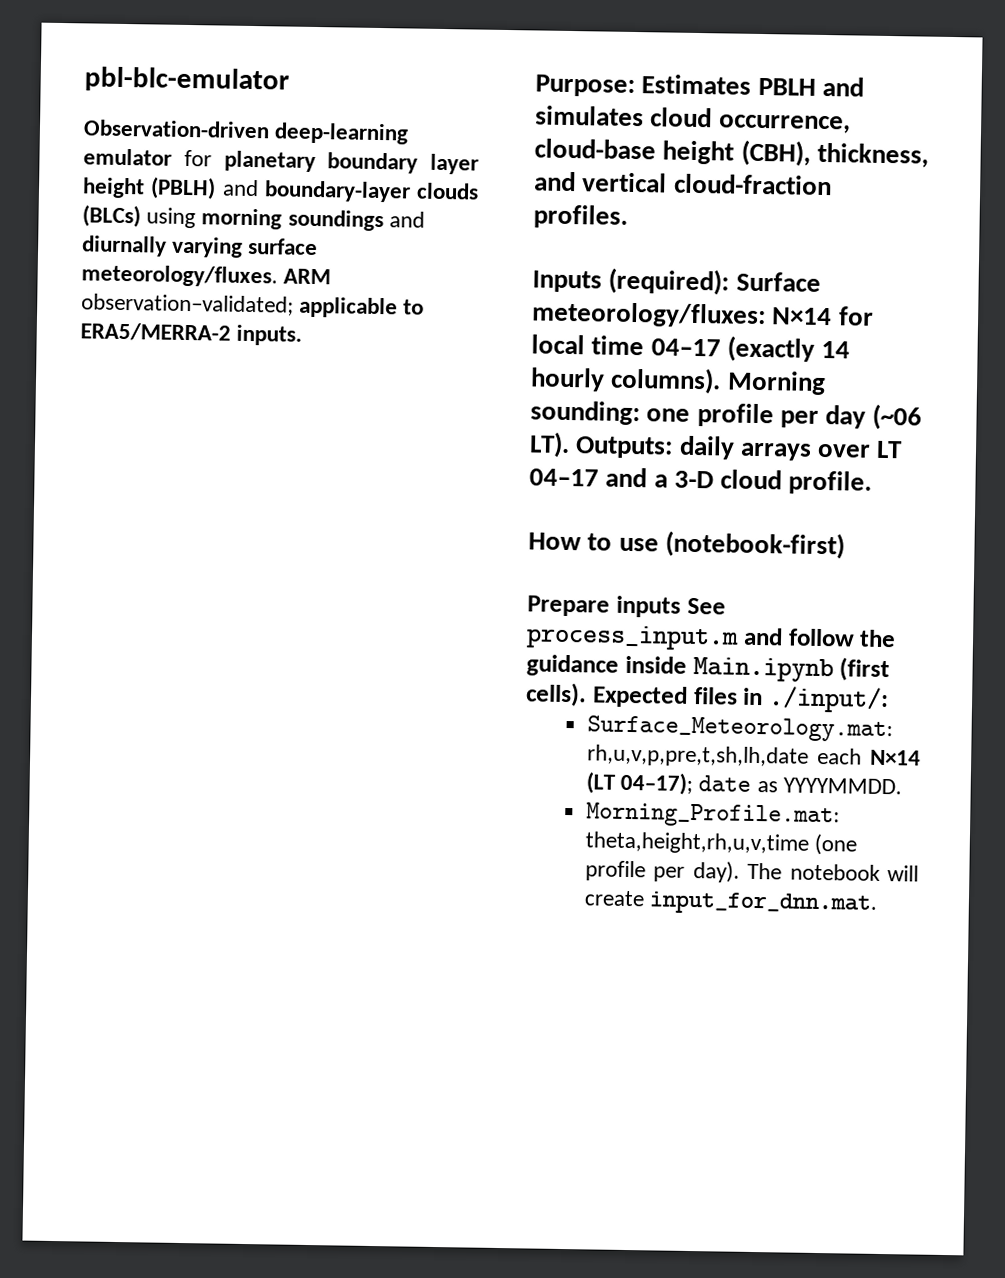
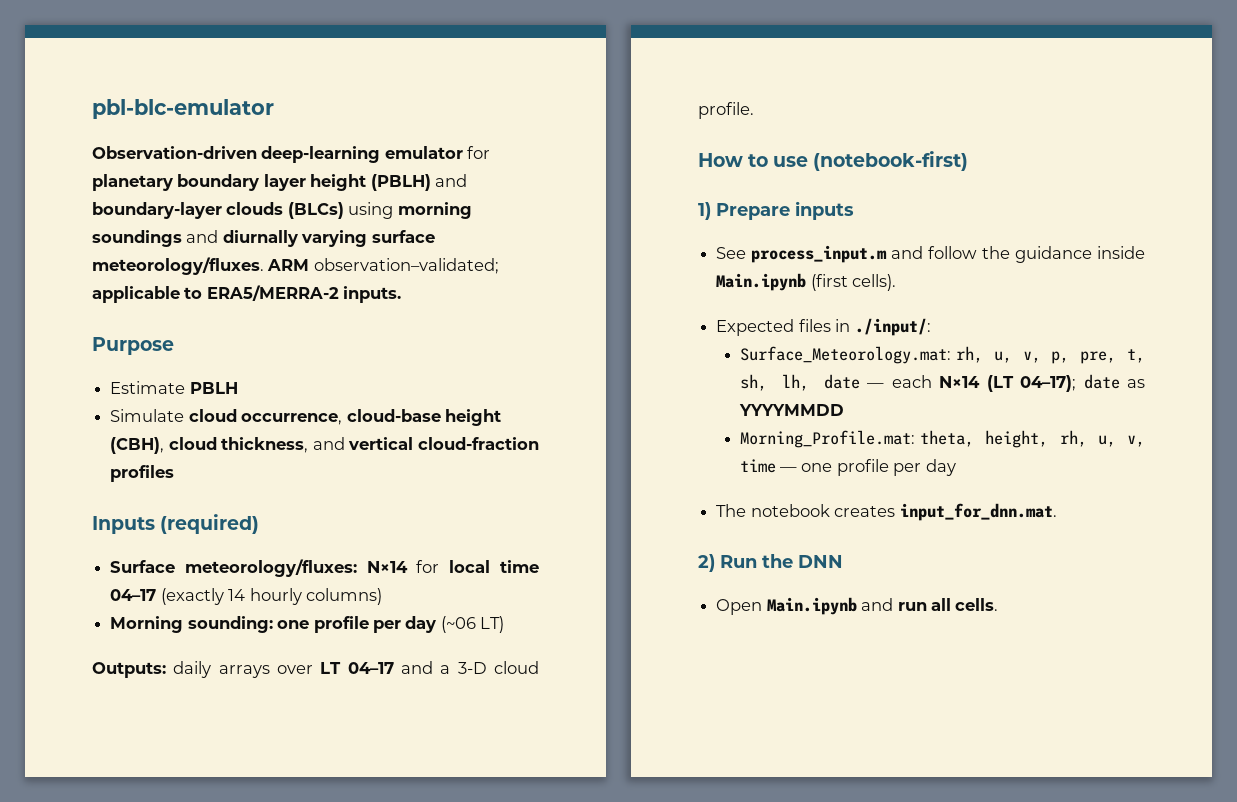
- Purpose: Estimates PBLH and simulates cloud occurrence, cloud-base height (CBH), thickness, and vertical cloud-fraction profiles.
+ Purpose
+ Estimate PBLH
+ Simulate cloud occurrence, cloud-base height (CBH), cloud thickness, and vertical cloud-fraction profiles
- Inputs (required): Surface meteorology/fluxes: N×14 for local time 04–17 (exactly 14 hourly columns). Morning sounding: one profile per day (~06 LT). Outputs: daily arrays over LT 04–17 and a 3-D cloud profile.
+ Inputs (required)
+ Surface meteorology/fluxes: N×14 for local time 04–17 (exactly 14 hourly columns)
+ Morning sounding: one profile per day (~06 LT)
+ Outputs: daily arrays over LT 04–17 and a 3-D cloud profile.
- Prepare inputs See process_input.m and follow the guidance inside Main.ipynb (first cells). Expected files in ./input/:
+ 1) Prepare inputs
+ See process_input.m and follow the guidance inside Main.ipynb (first cells).
+ Expected files in ./input/:
- Surface_Meteorology.mat: rh,u,v,p,pre,t,sh,lh,date each N×14 (LT 04–17); date as YYYYMMDD.
+ Surface_Meteorology.mat: rh, u, v, p, pre, t, sh, lh, date — each N×14 (LT 04–17); date as YYYYMMDD
- Morning_Profile.mat: theta,height,rh,u,v,time (one profile per day). The notebook will create input_for_dnn.mat.
+ Morning_Profile.mat: theta, height, rh, u, v, time — one profile per day
+ The notebook creates input_for_dnn.mat.
+ 2) Run the DNN
+ Open Main.ipynb and run all cells.

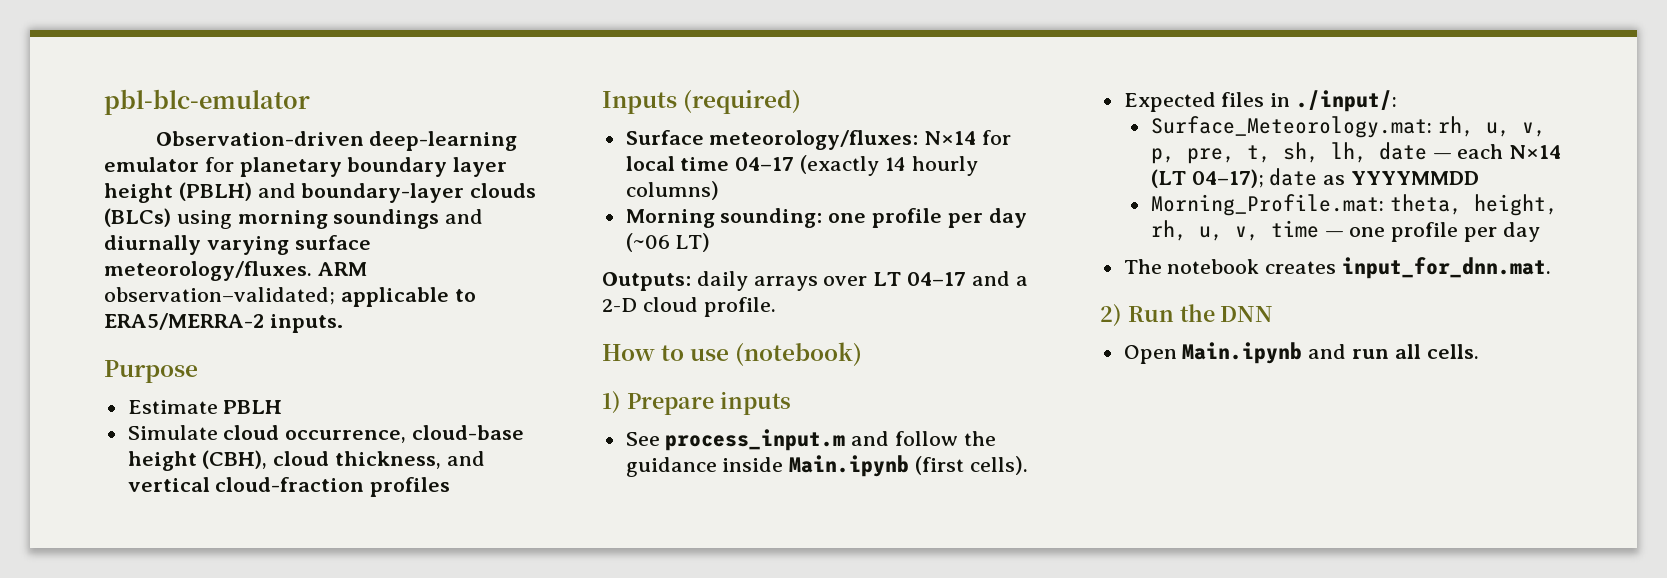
- Outputs: daily arrays over LT 04–17 and a 3-D cloud profile.
+ Outputs: daily arrays over LT 04–17 and a 2-D cloud profile.
- How to use (notebook-first)
+ How to use (notebook)

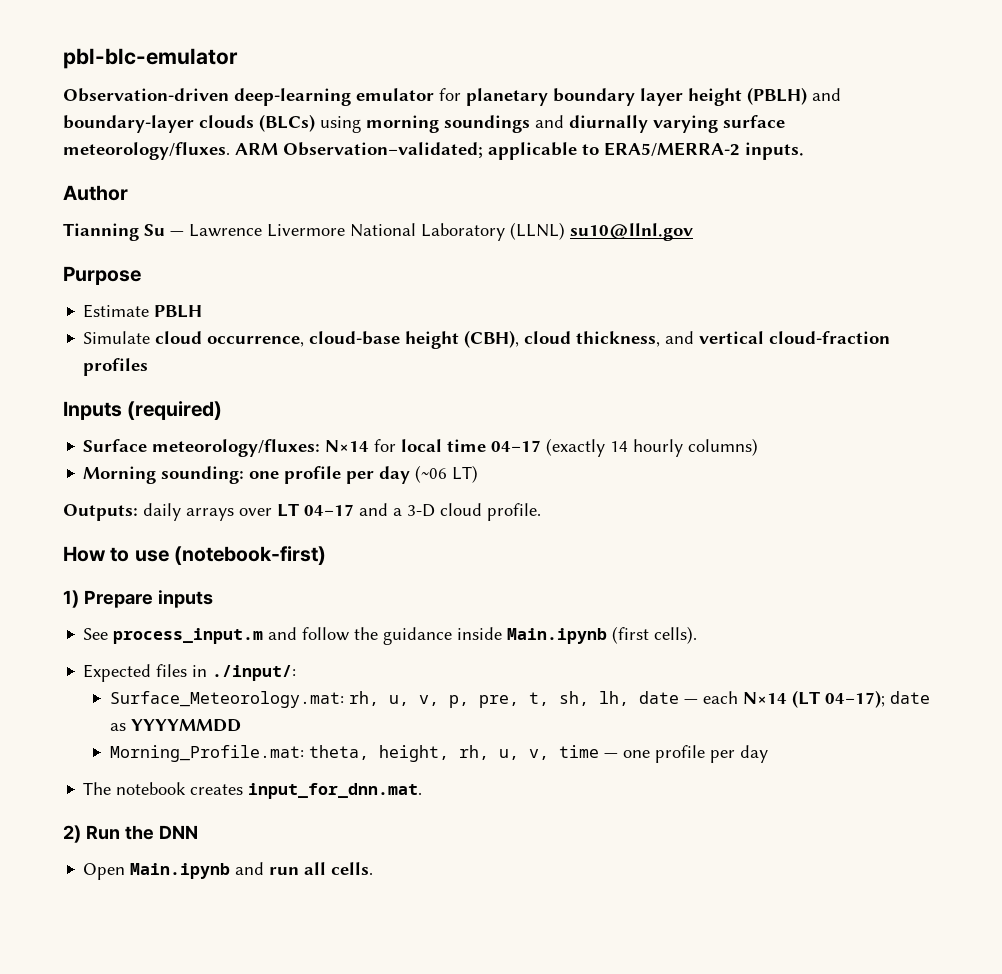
- ARM observation–validated; applicable to ERA5/MERRA-2 inputs.
+ ARM Observation–validated; applicable to ERA5/MERRA-2 inputs.
+ Author
+ Tianning Su — Lawrence Livermore National Laboratory (LLNL) su10@llnl.gov
- Outputs: daily arrays over LT 04–17 and a 2-D cloud profile.
+ Outputs: daily arrays over LT 04–17 and a 3-D cloud profile.
- How to use (notebook)
+ How to use (notebook-first)

